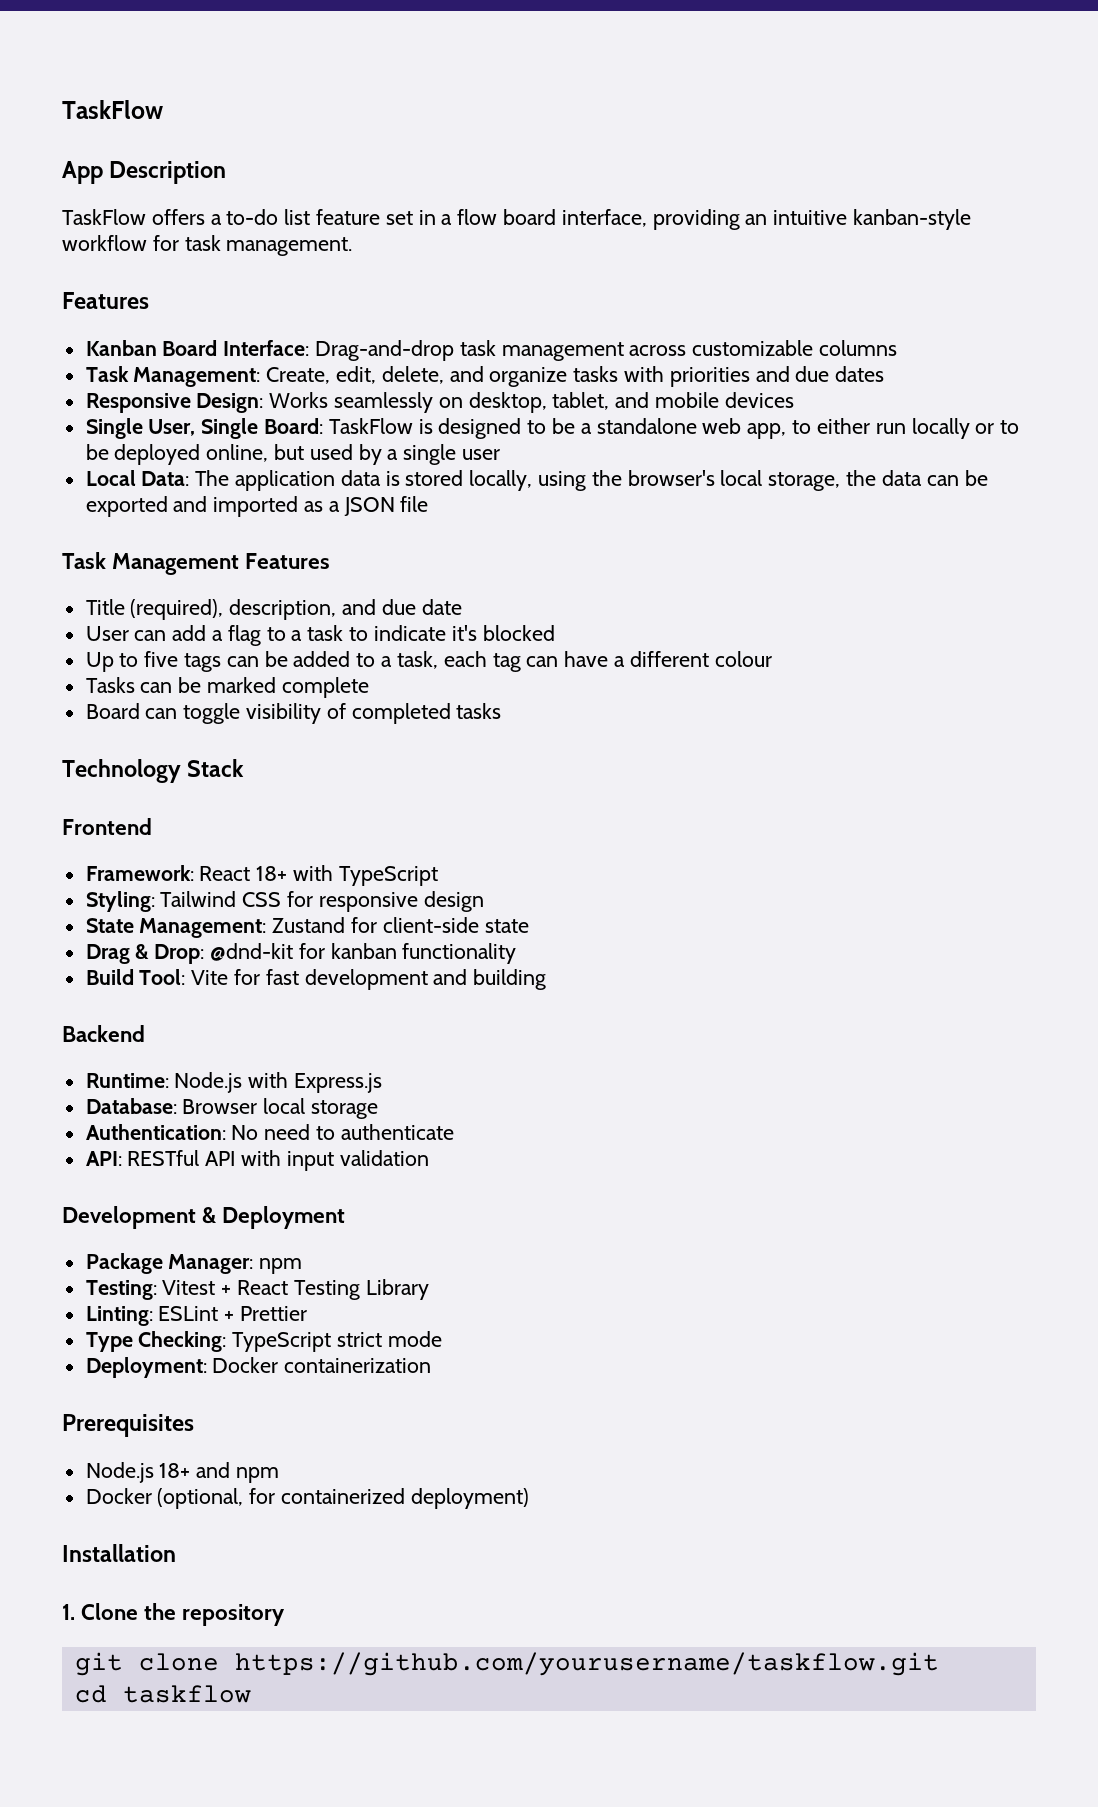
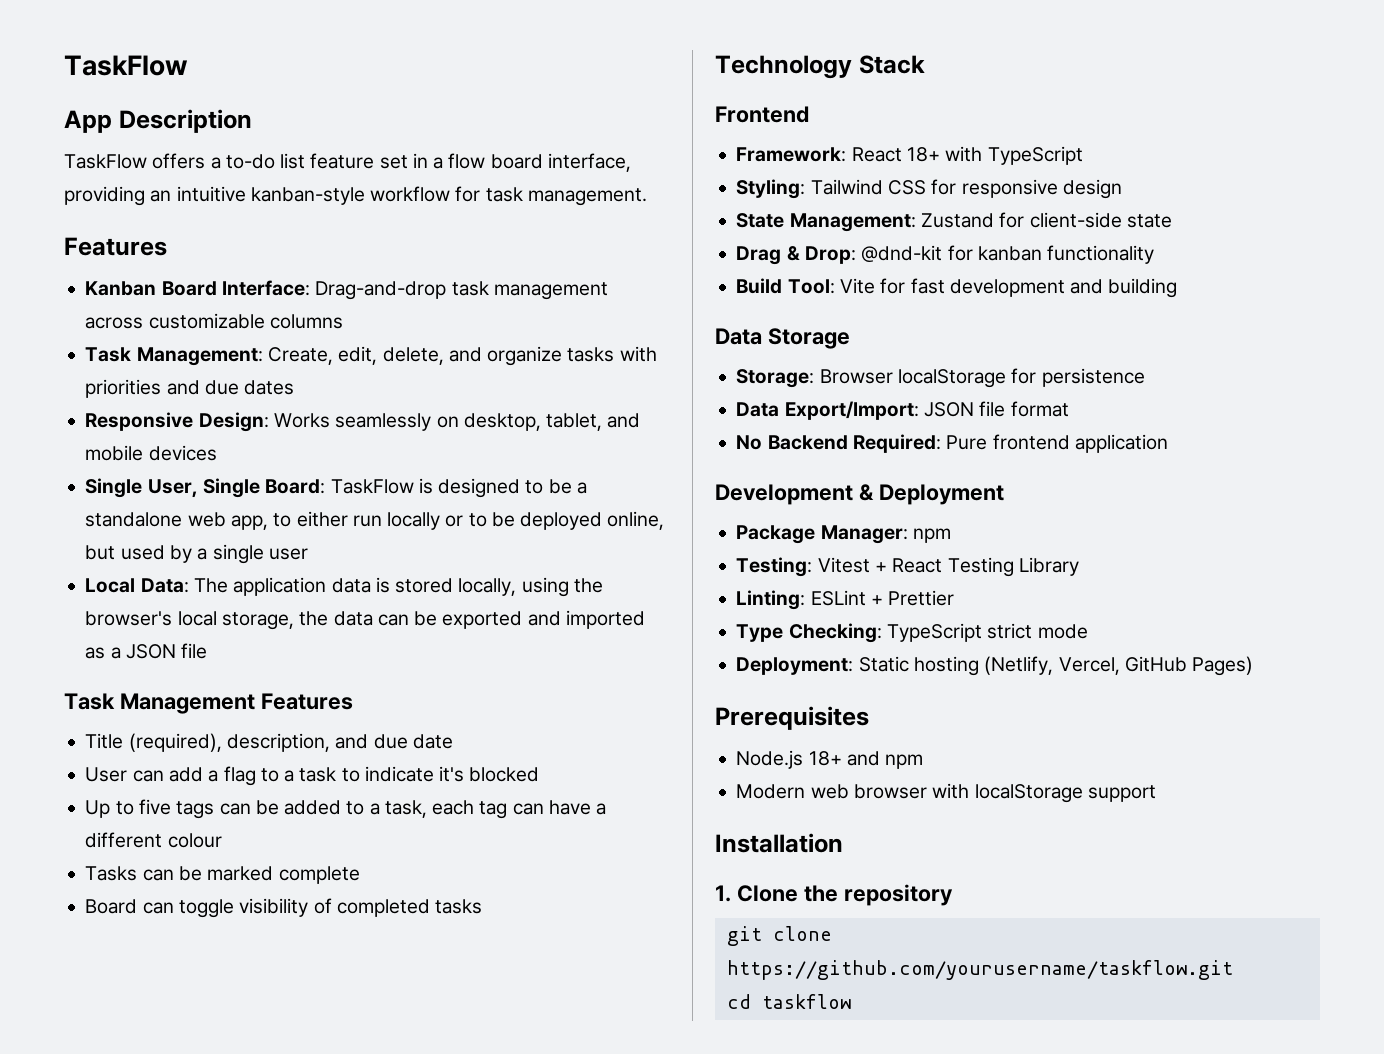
- Backend
- Runtime: Node.js with Express.js
- Database: Browser local storage
- Authentication: No need to authenticate
- API: RESTful API with input validation
+ Data Storage
+ Storage: Browser localStorage for persistence
+ Data Export/Import: JSON file format
+ No Backend Required: Pure frontend application
- Deployment: Docker containerization
+ Deployment: Static hosting (Netlify, Vercel, GitHub Pages)
- Docker (optional, for containerized deployment)
+ Modern web browser with localStorage support

